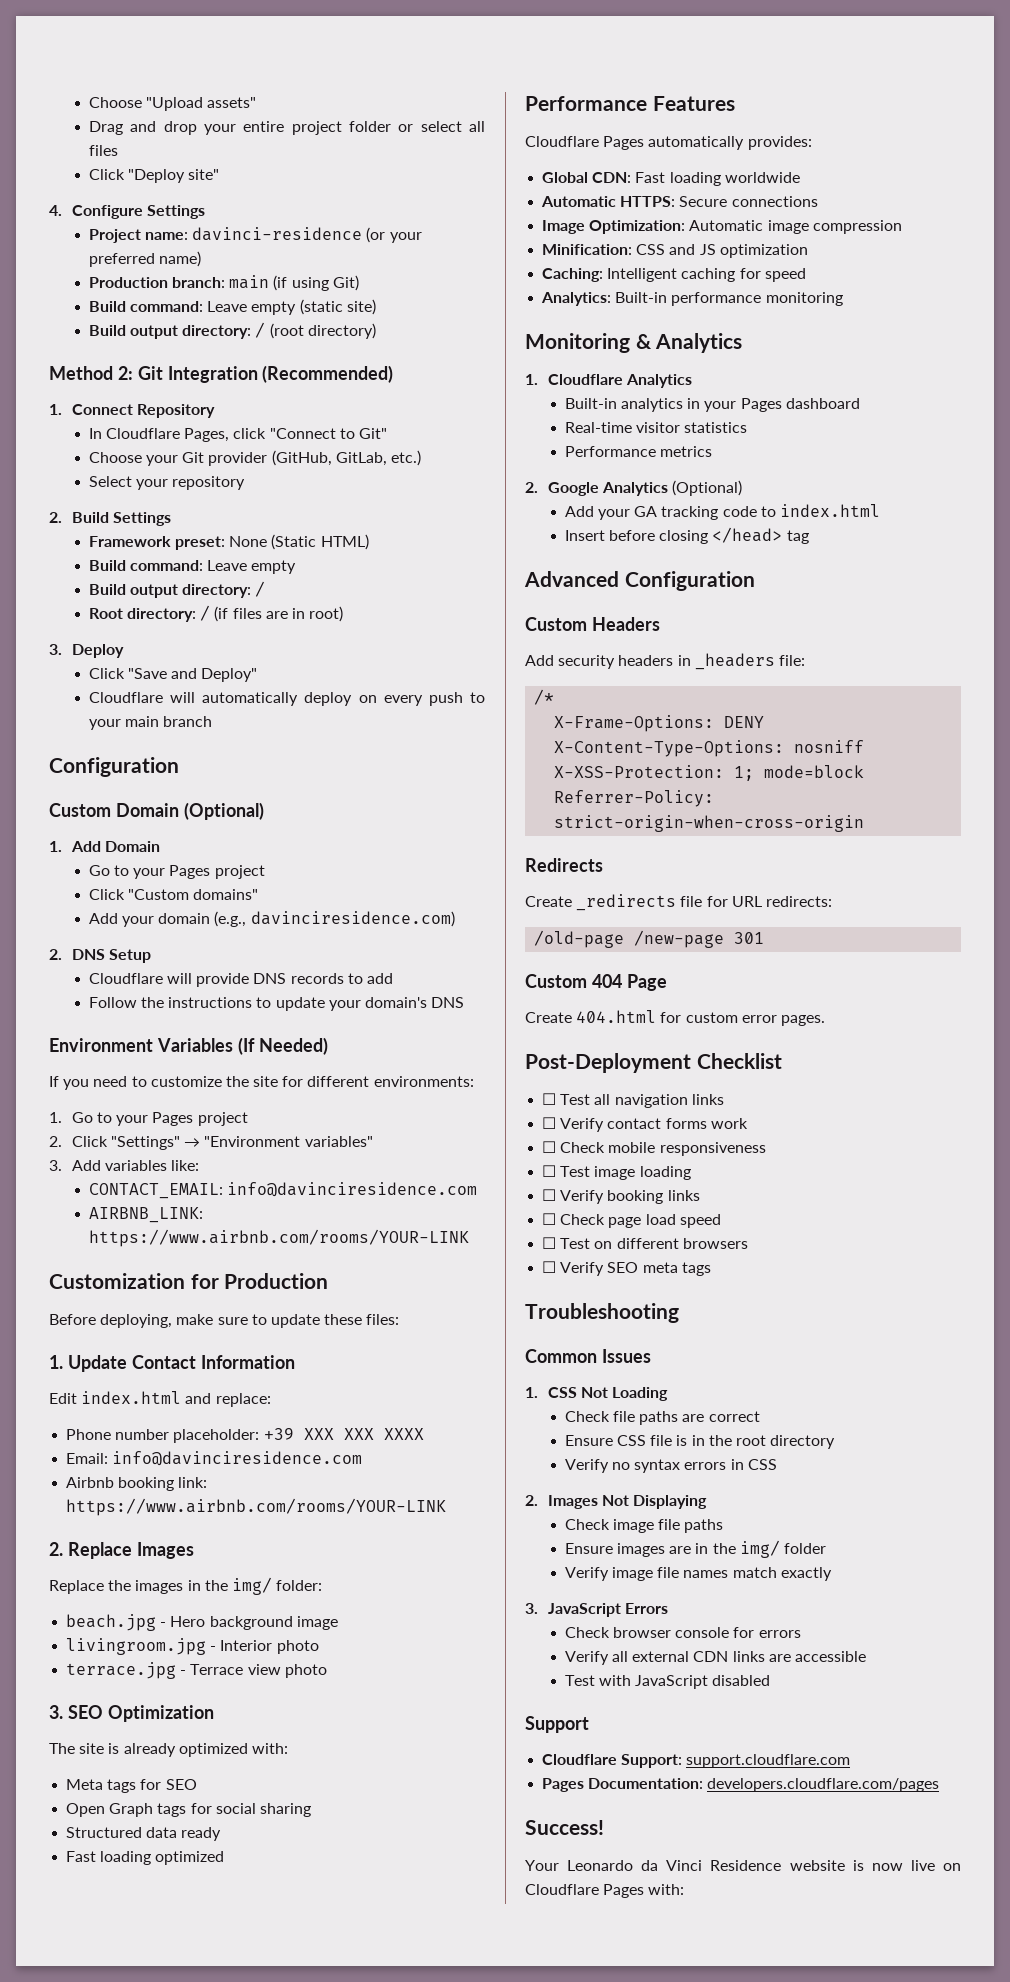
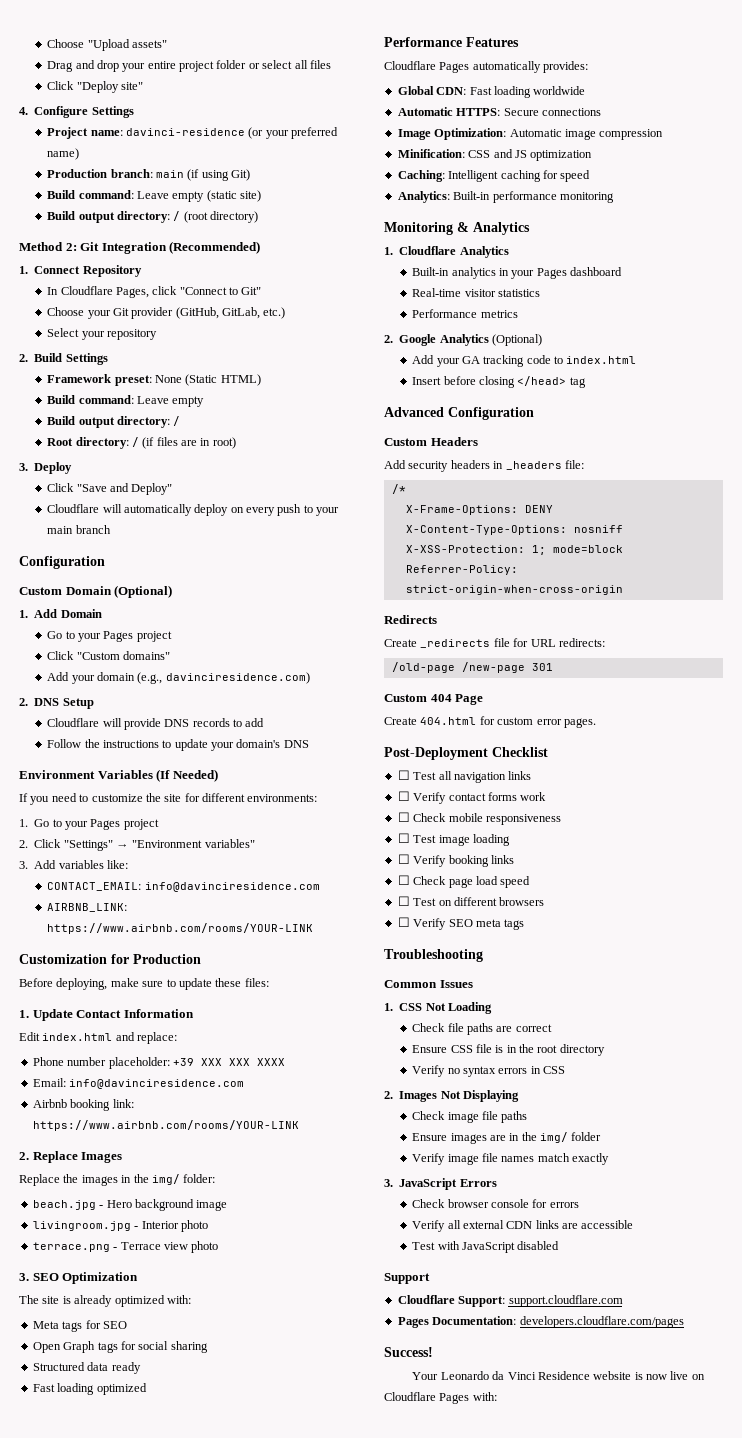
- terrace.jpg - Terrace view photo
+ terrace.png - Terrace view photo

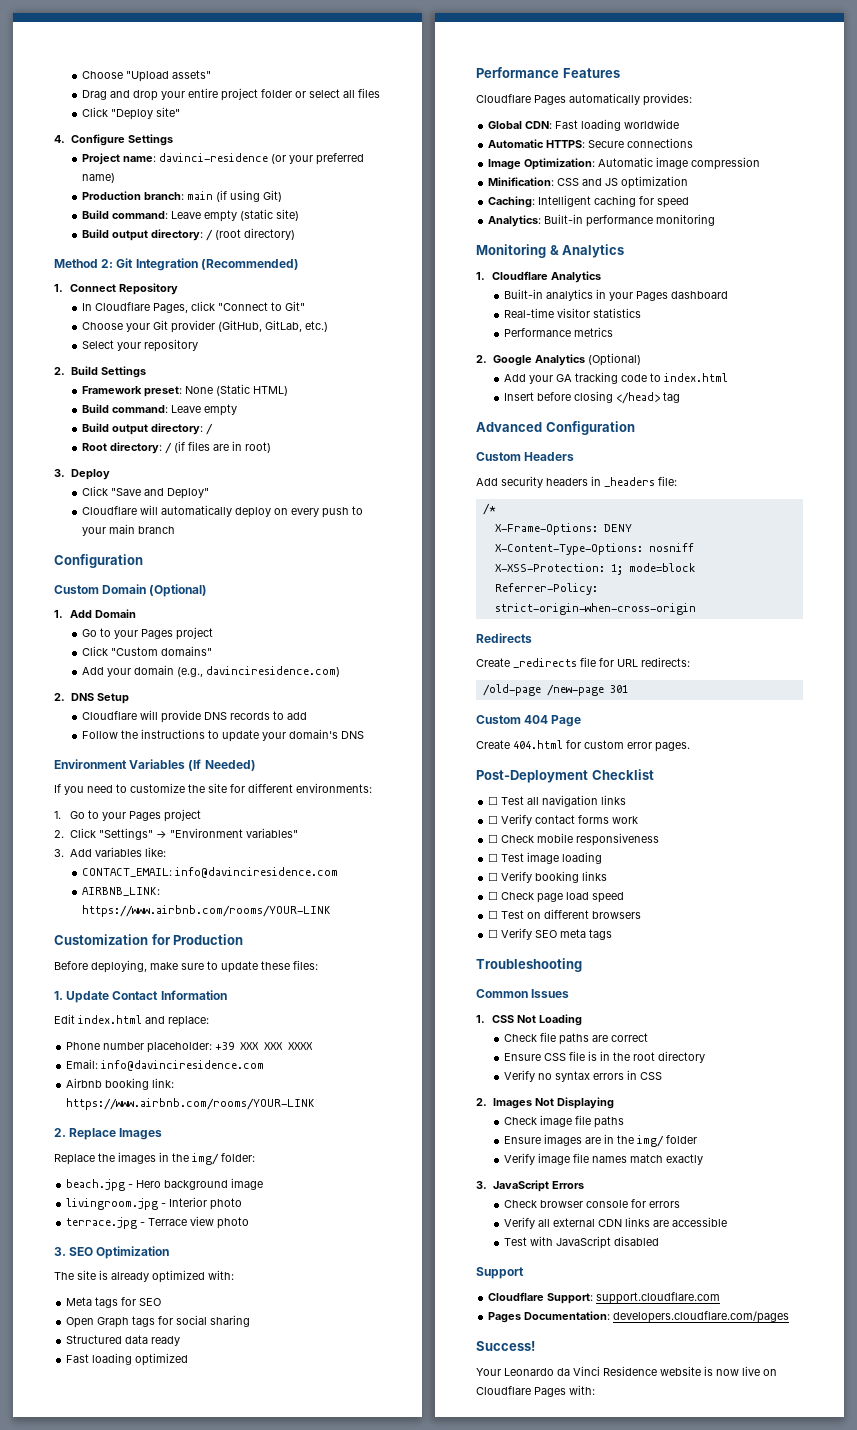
- terrace.png - Terrace view photo
+ terrace.jpg - Terrace view photo

